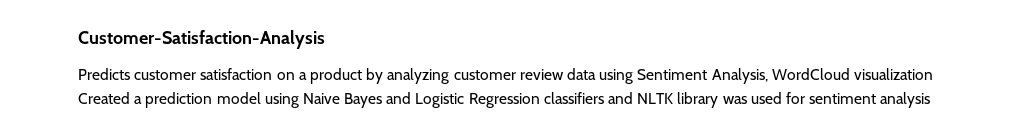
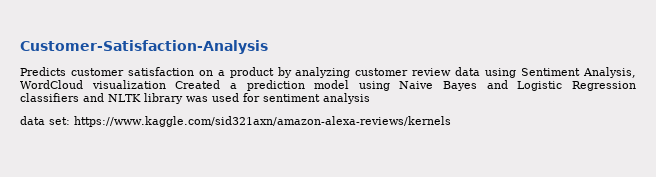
+ data set: https://www.kaggle.com/sid321axn/amazon-alexa-reviews/kernels

